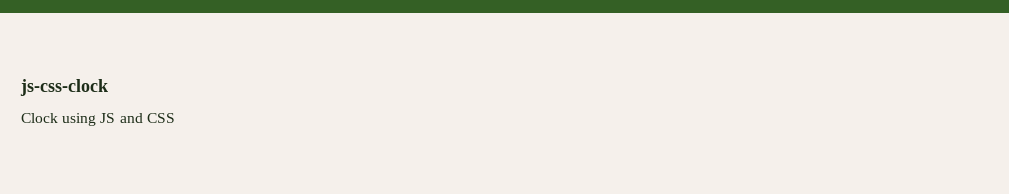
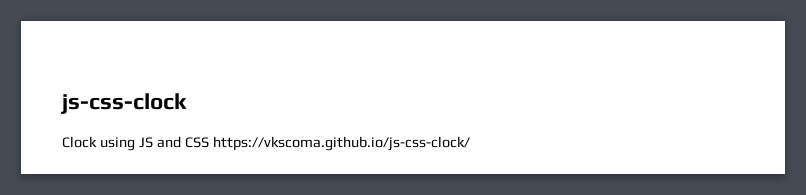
- Clock using JS and CSS
+ Clock using JS and CSS https://vkscoma.github.io/js-css-clock/

